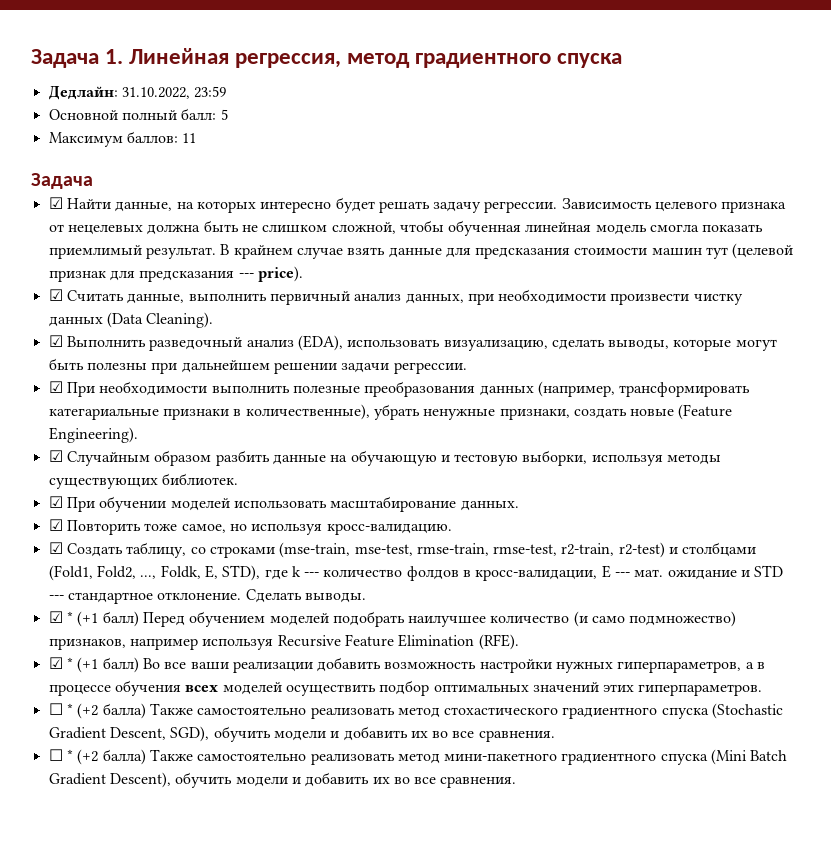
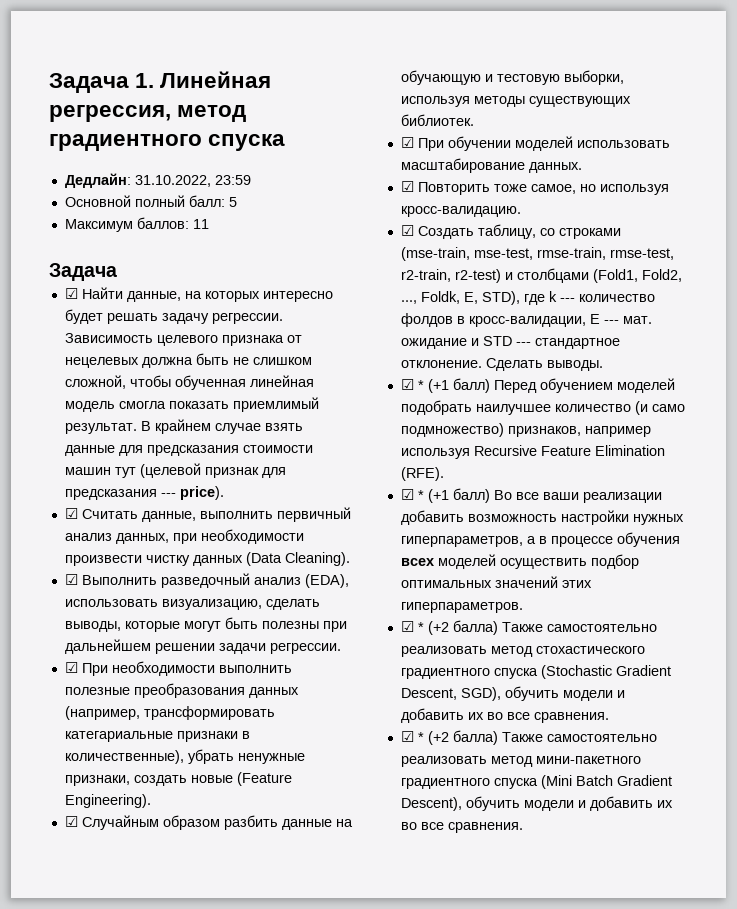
- ☐ * (+2 балла) Также самостоятельно реализовать метод стохастического градиентного спуска (Stochastic Gradient Descent, SGD), обучить модели и добавить их во все сравнения.
+ ☑ * (+2 балла) Также самостоятельно реализовать метод стохастического градиентного спуска (Stochastic Gradient Descent, SGD), обучить модели и добавить их во все сравнения.
- ☐ * (+2 балла) Также самостоятельно реализовать метод мини-пакетного градиентного спуска (Mini Batch Gradient Descent), обучить модели и добавить их во все сравнения.
+ ☑ * (+2 балла) Также самостоятельно реализовать метод мини-пакетного градиентного спуска (Mini Batch Gradient Descent), обучить модели и добавить их во все сравнения.

